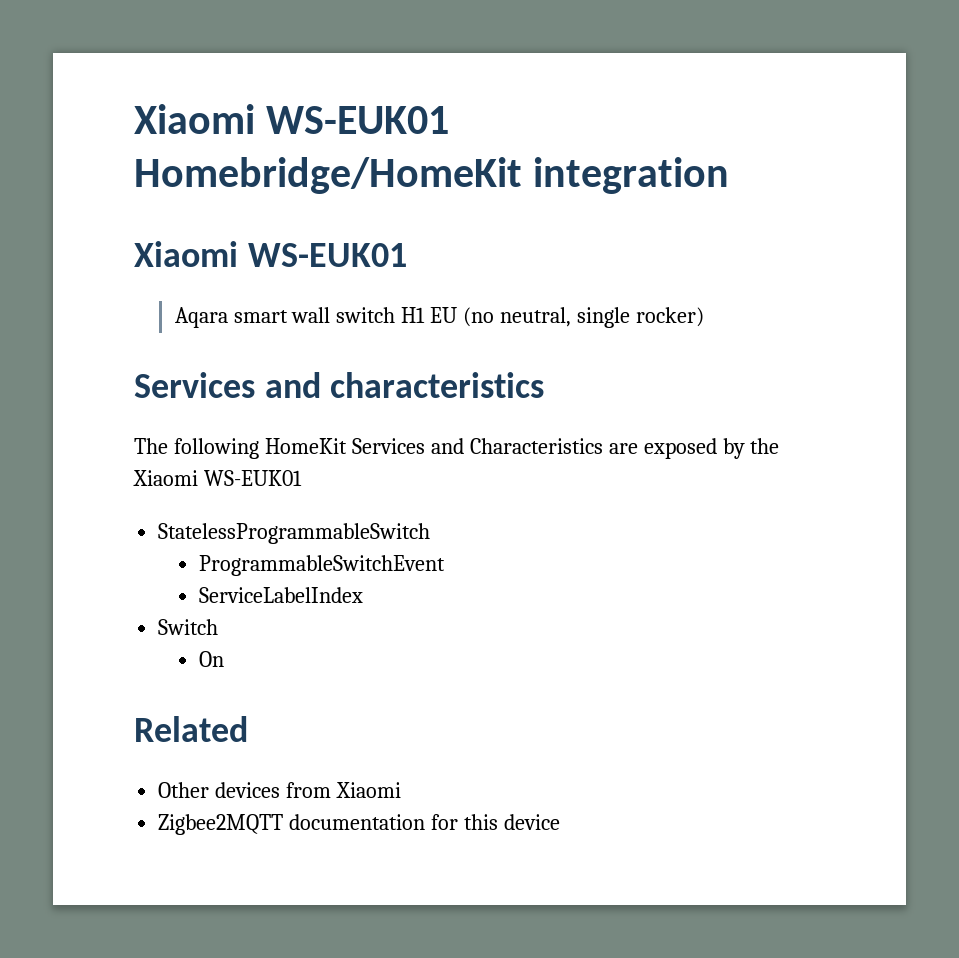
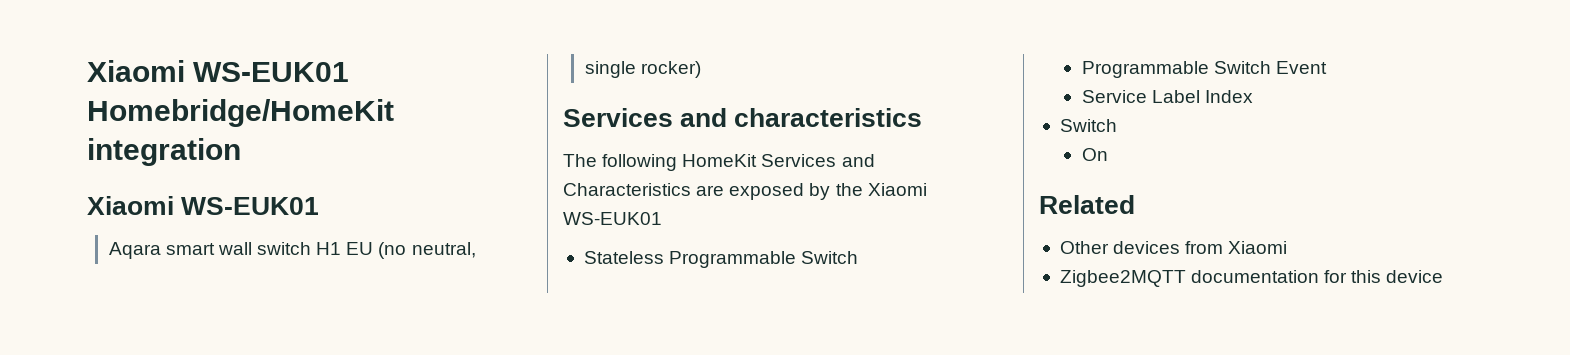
- StatelessProgrammableSwitch
- ProgrammableSwitchEvent
- ServiceLabelIndex
+ Stateless Programmable Switch
+ Programmable Switch Event
+ Service Label Index

